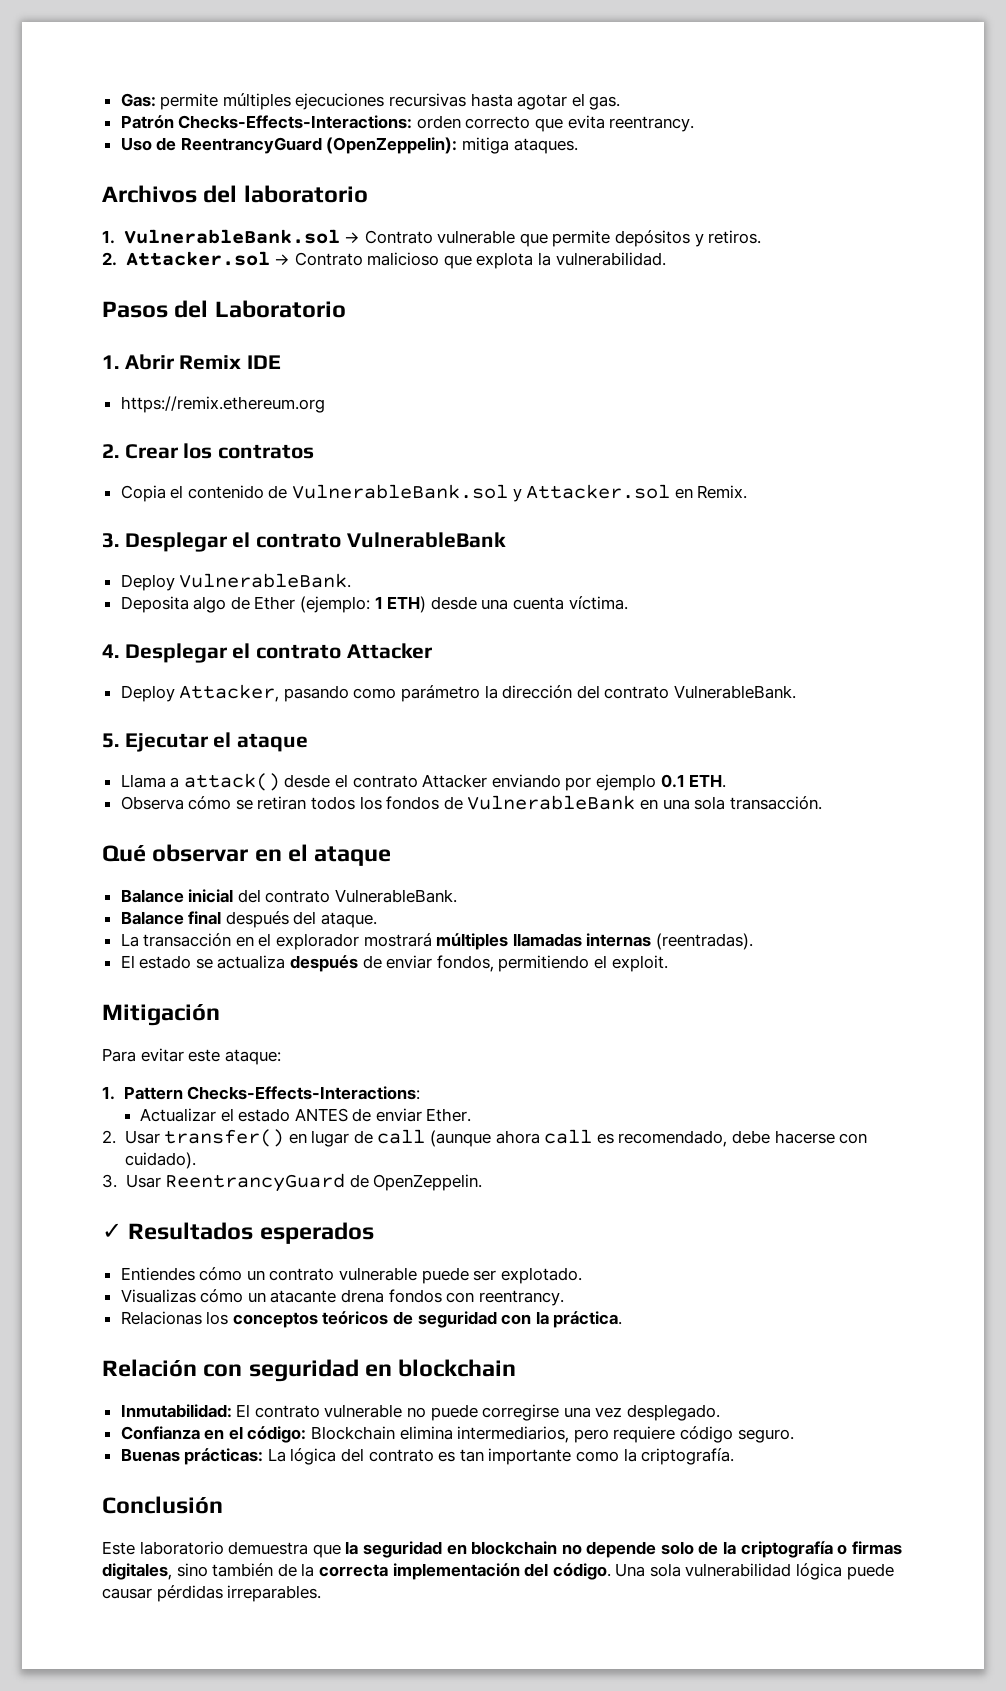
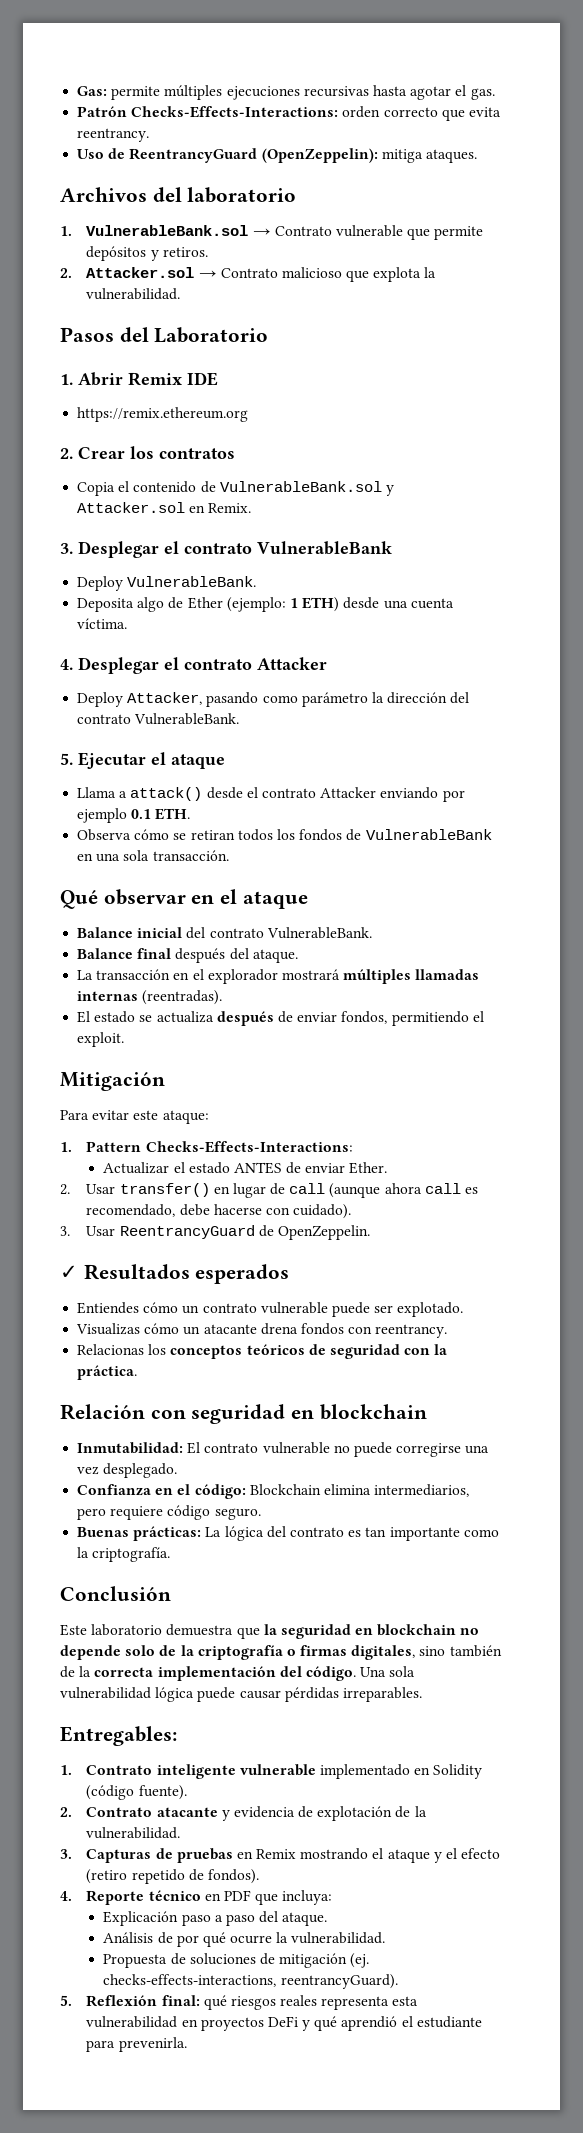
+ Entregables:
+ 1. Contrato inteligente vulnerable implementado en Solidity (código fuente).
+ 2. Contrato atacante y evidencia de explotación de la vulnerabilidad.
+ 3. Capturas de pruebas en Remix mostrando el ataque y el efecto (retiro repetido de fondos).
+ 4. Reporte técnico en PDF que incluya:
+ Explicación paso a paso del ataque.
+ Análisis de por qué ocurre la vulnerabilidad.
+ Propuesta de soluciones de mitigación (ej. checks-effects-interactions, reentrancyGuard).
+ 5. Reflexión final: qué riesgos reales representa esta vulnerabilidad en proyectos DeFi y qué aprendió el estudiante para prevenirla.

